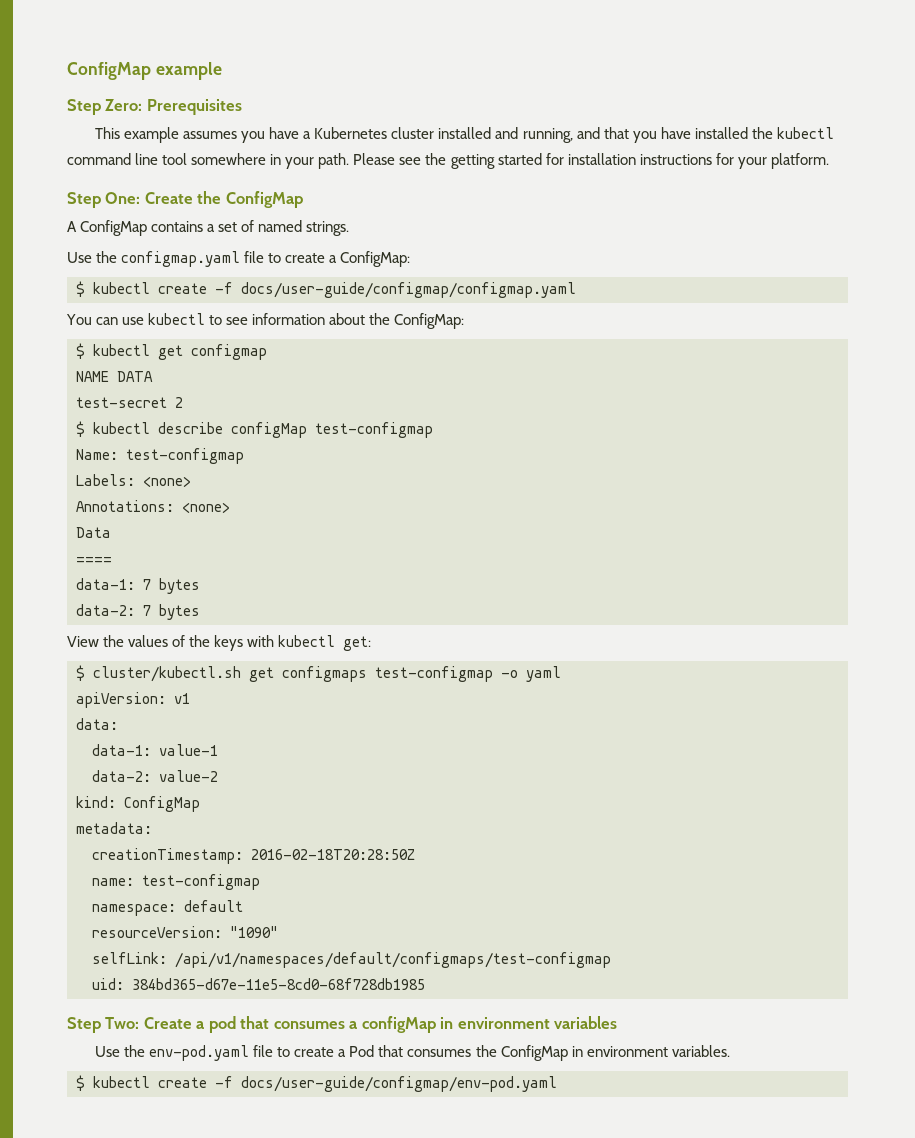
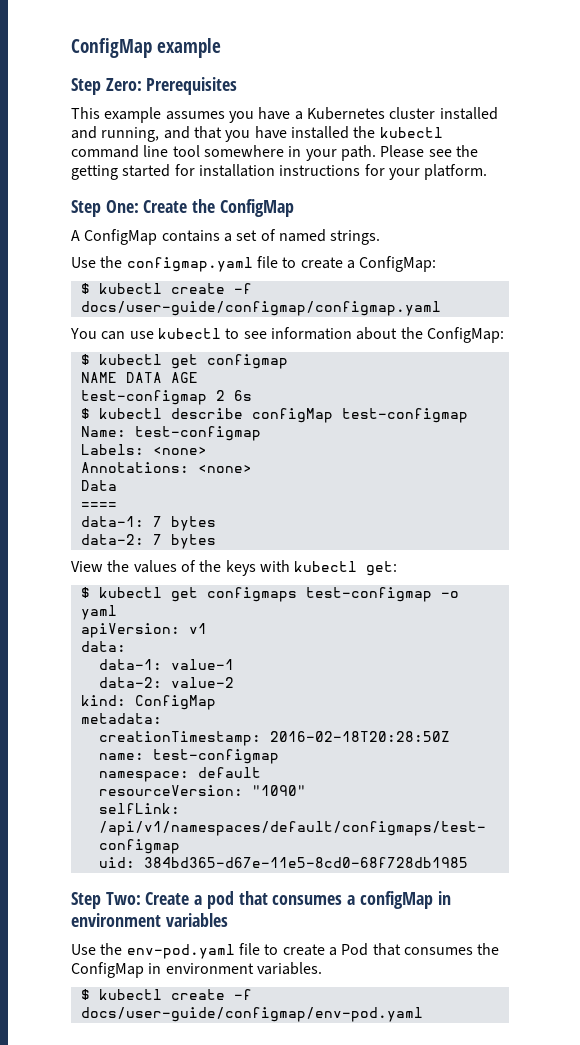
- NAME DATA
- test-secret 2
+ NAME DATA AGE
+ test-configmap 2 6s
- $ cluster/kubectl.sh get configmaps test-configmap -o yaml
+ $ kubectl get configmaps test-configmap -o yaml

